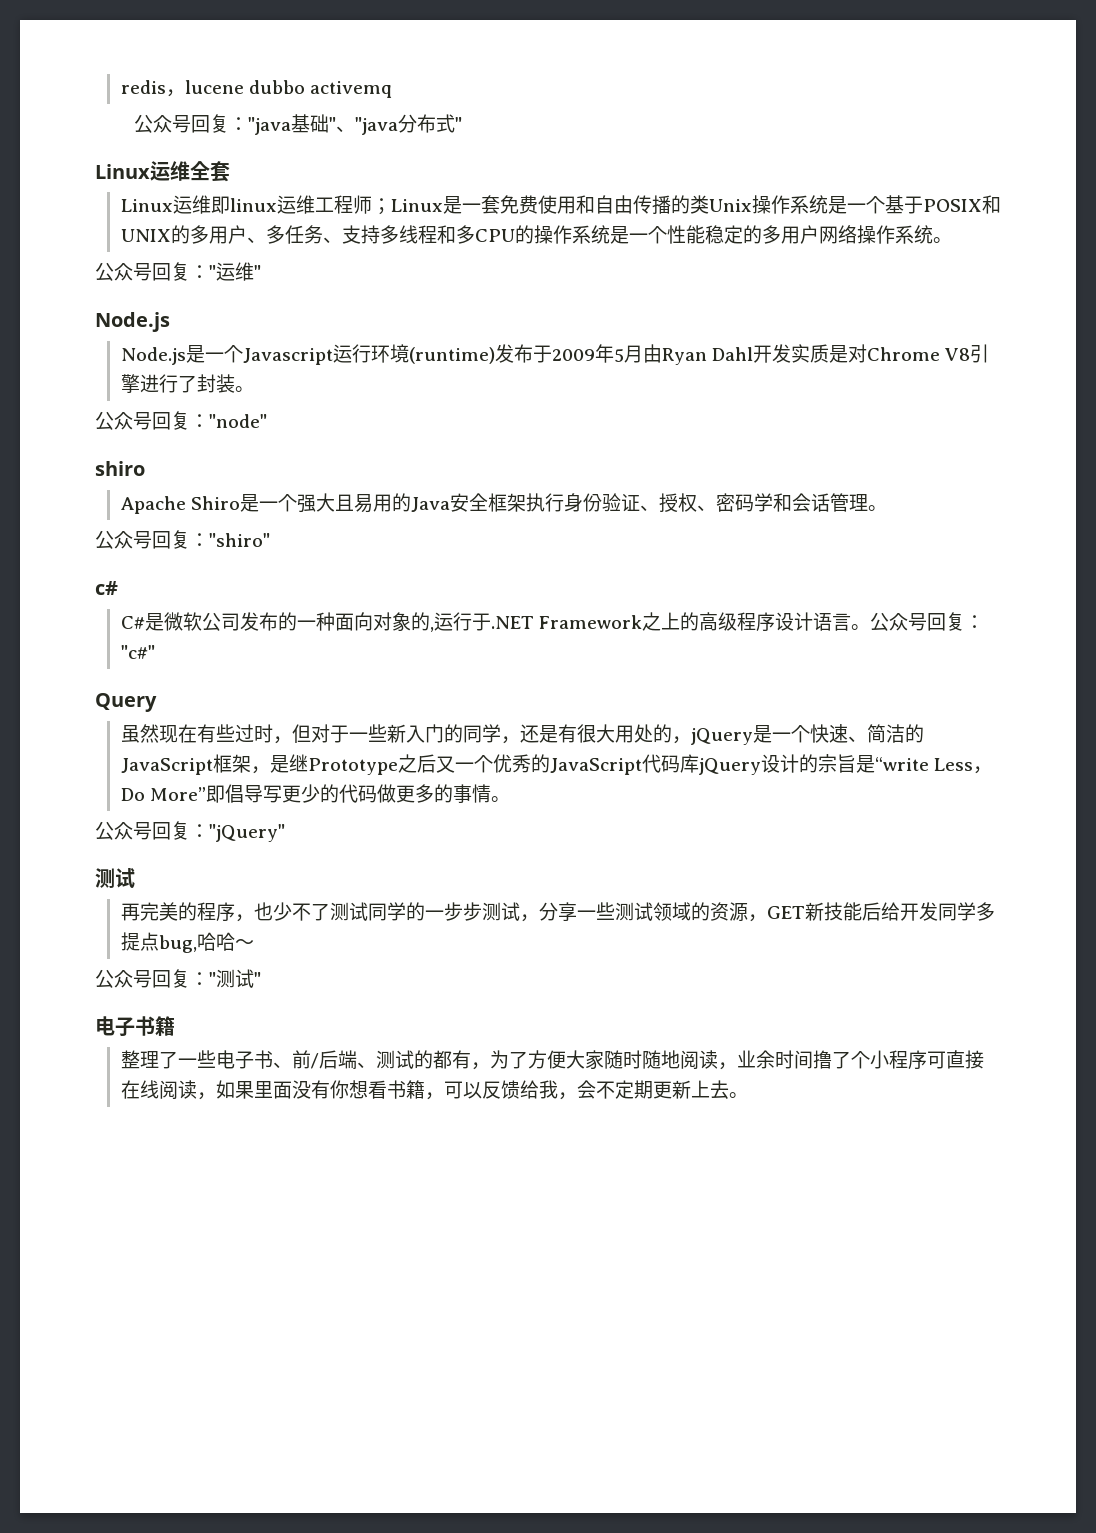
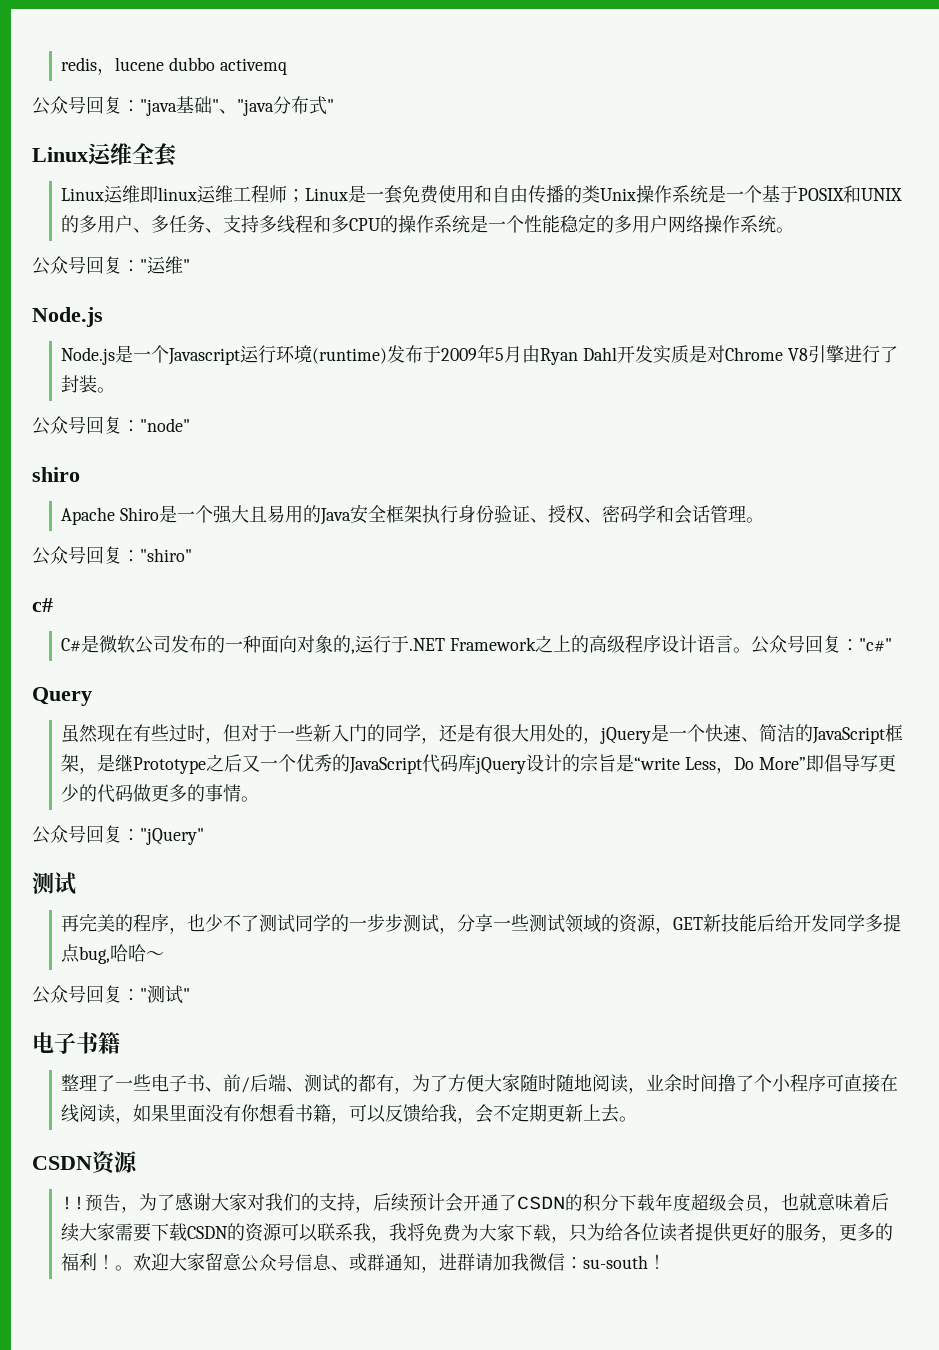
+ CSDN资源
+ !!预告，为了感谢大家对我们的支持，后续预计会开通了CSDN的积分下载年度超级会员，也就意味着后续大家需要下载CSDN的资源可以联系我，我将免费为大家下载，只为给各位读者提供更好的服务，更多的福利！。欢迎大家留意公众号信息、或群通知，进群请加我微信：su-south！

